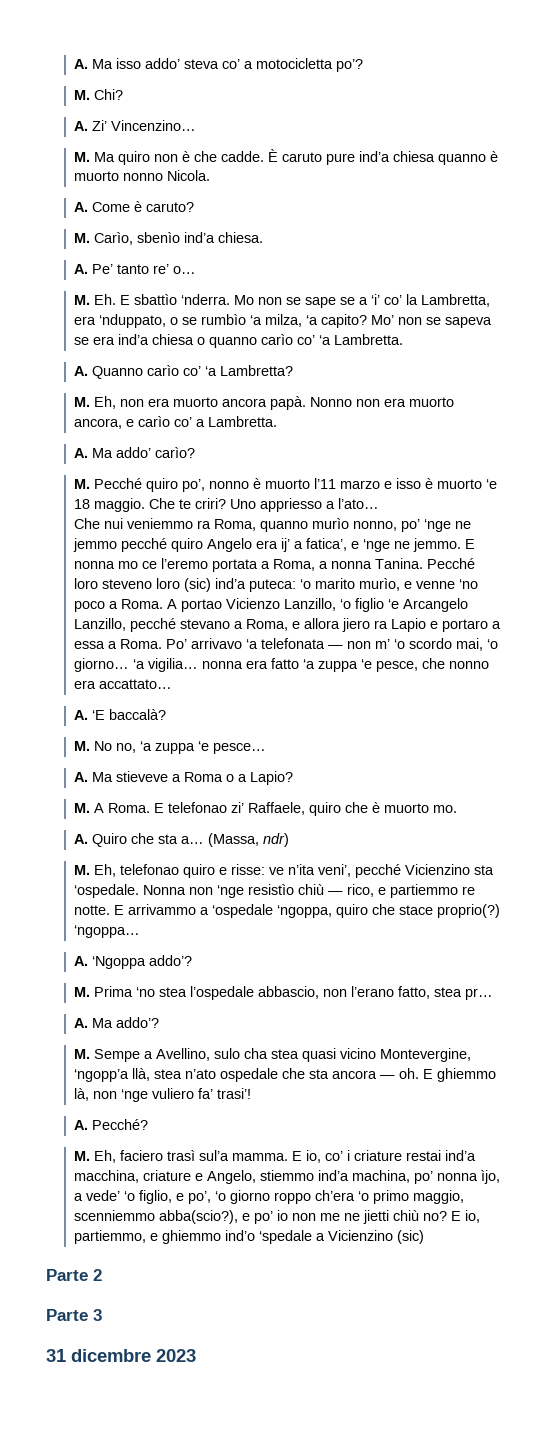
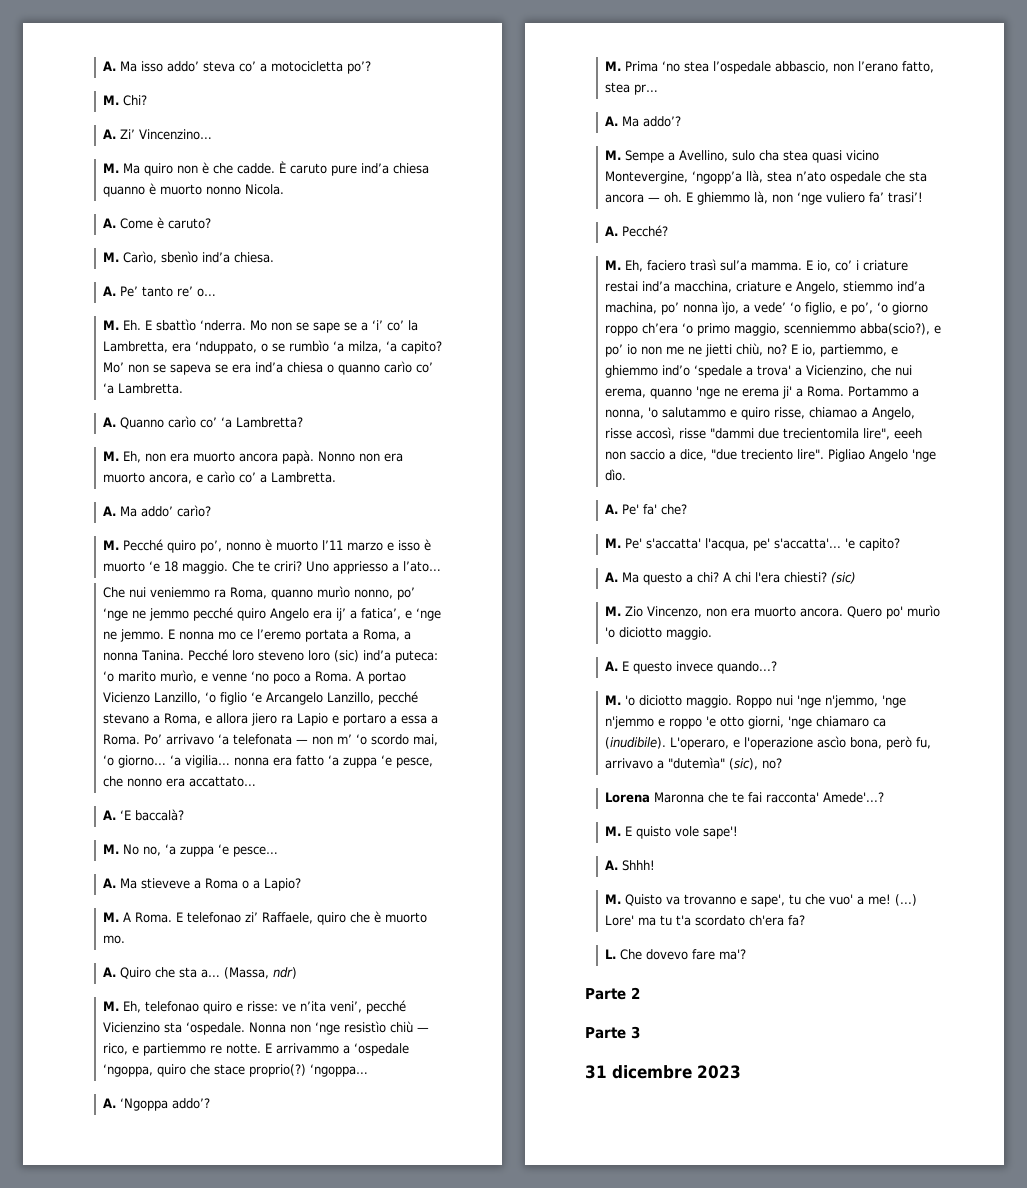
- E io, co’ i criature restai ind’a macchina, criature e Angelo, stiemmo ind’a machina, po’ nonna ìjo, a vede’ ‘o figlio, e po’, ‘o giorno roppo ch’era ‘o primo maggio, scenniemmo abba(scio?), e po’ io non me ne jietti chiù no?
+ E io, co’ i criature restai ind’a macchina, criature e Angelo, stiemmo ind’a machina, po’ nonna ìjo, a vede’ ‘o figlio, e po’, ‘o giorno roppo ch’era ‘o primo maggio, scenniemmo abba(scio?), e po’ io non me ne jietti chiù, no?
- E io, partiemmo, e ghiemmo ind’o ‘spedale a Vicienzino (sic)
+ E io, partiemmo, e ghiemmo ind’o ‘spedale a trova' a Vicienzino, che nui erema, quanno 'nge ne erema ji' a Roma. Portammo a nonna, 'o salutammo e quiro risse, chiamao a Angelo, risse accosì, risse "dammi due trecientomila lire", eeeh non saccio a dice, "due treciento lire". Pigliao Angelo 'nge dìo.
+ A. Pe' fa' che?
+ M. Pe' s'accatta' l'acqua, pe' s'accatta'... 'e capito?
+ A. Ma questo a chi? A chi l'era chiesti? (sic)
+ M. Zio Vincenzo, non era muorto ancora. Quero po' murìo 'o diciotto maggio.
+ A. E questo invece quando...?
+ M. 'o diciotto maggio. Roppo nui 'nge n'jemmo, 'nge n'jemmo e roppo 'e otto giorni, 'nge chiamaro ca (inudibile). L'operaro, e l'operazione ascìo bona, però fu, arrivavo a "dutemìa" (sic), no?
+ Lorena Maronna che te fai racconta' Amede'...?
+ M. E quisto vole sape'!
+ A. Shhh!
+ M. Quisto va trovanno e sape', tu che vuo' a me! (...) Lore' ma tu t'a scordato ch'era fa?
+ L. Che dovevo fare ma'?

